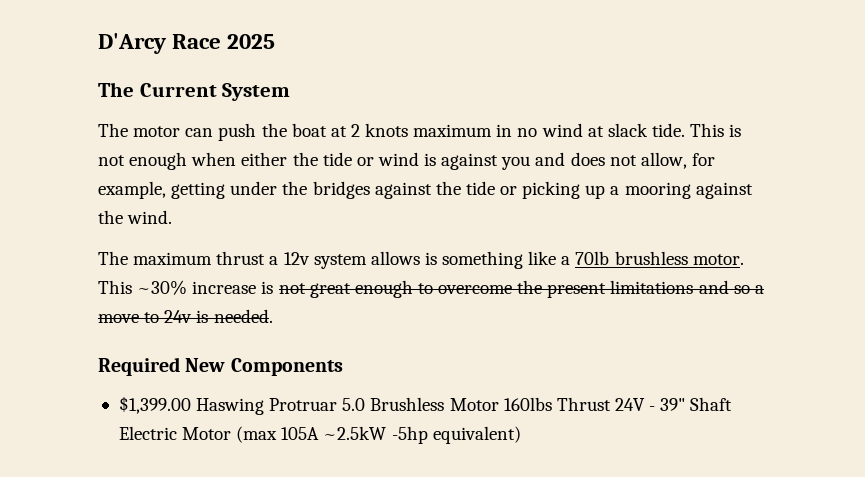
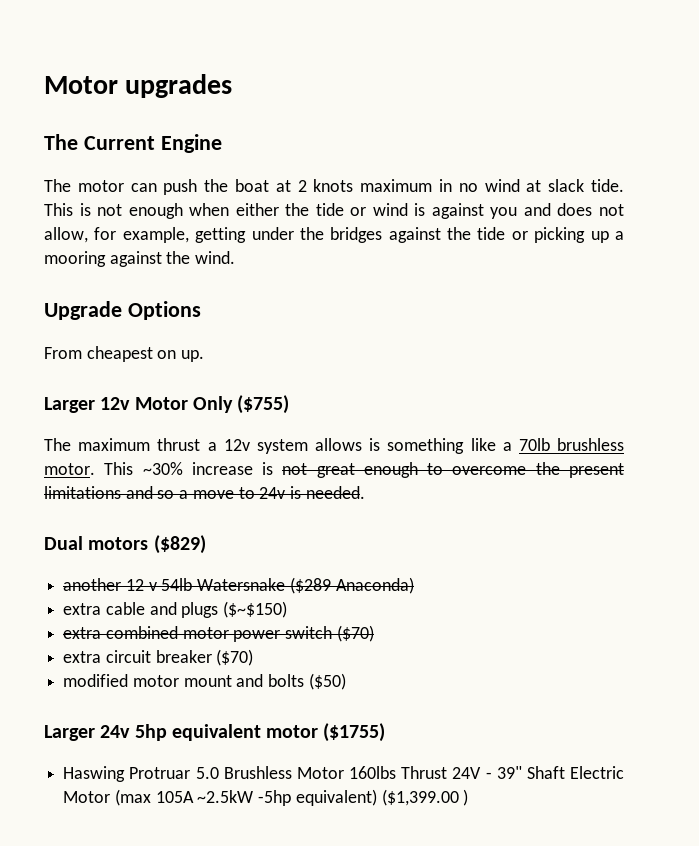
- D'Arcy Race 2025
+ Motor upgrades
- The Current System
+ The Current Engine
+ Upgrade Options
+ From cheapest on up.
+ Larger 12v Motor Only ($755)
- Required New Components
- $1,399.00 Haswing Protruar 5.0 Brushless Motor 160lbs Thrust 24V - 39" Shaft Electric Motor (max 105A ~2.5kW -5hp equivalent)
+ Dual motors ($829)
+ another 12 v 54lb Watersnake ($289 Anaconda)
+ extra cable and plugs ($~$150)
+ extra combined motor power switch ($70)
+ extra circuit breaker ($70)
+ modified motor mount and bolts ($50)
+ Larger 24v 5hp equivalent motor ($1755)
+ Haswing Protruar 5.0 Brushless Motor 160lbs Thrust 24V - 39" Shaft Electric Motor (max 105A ~2.5kW -5hp equivalent) ($1,399.00 )

